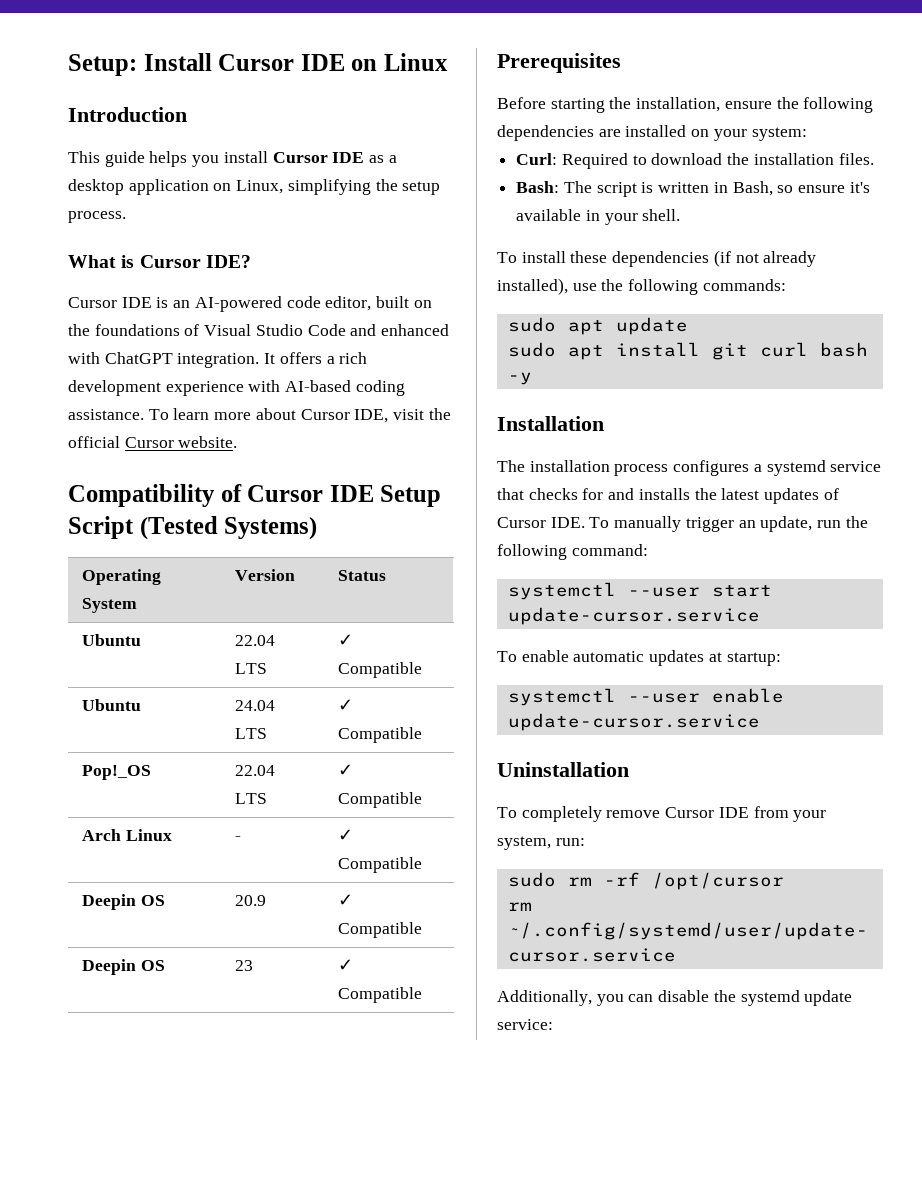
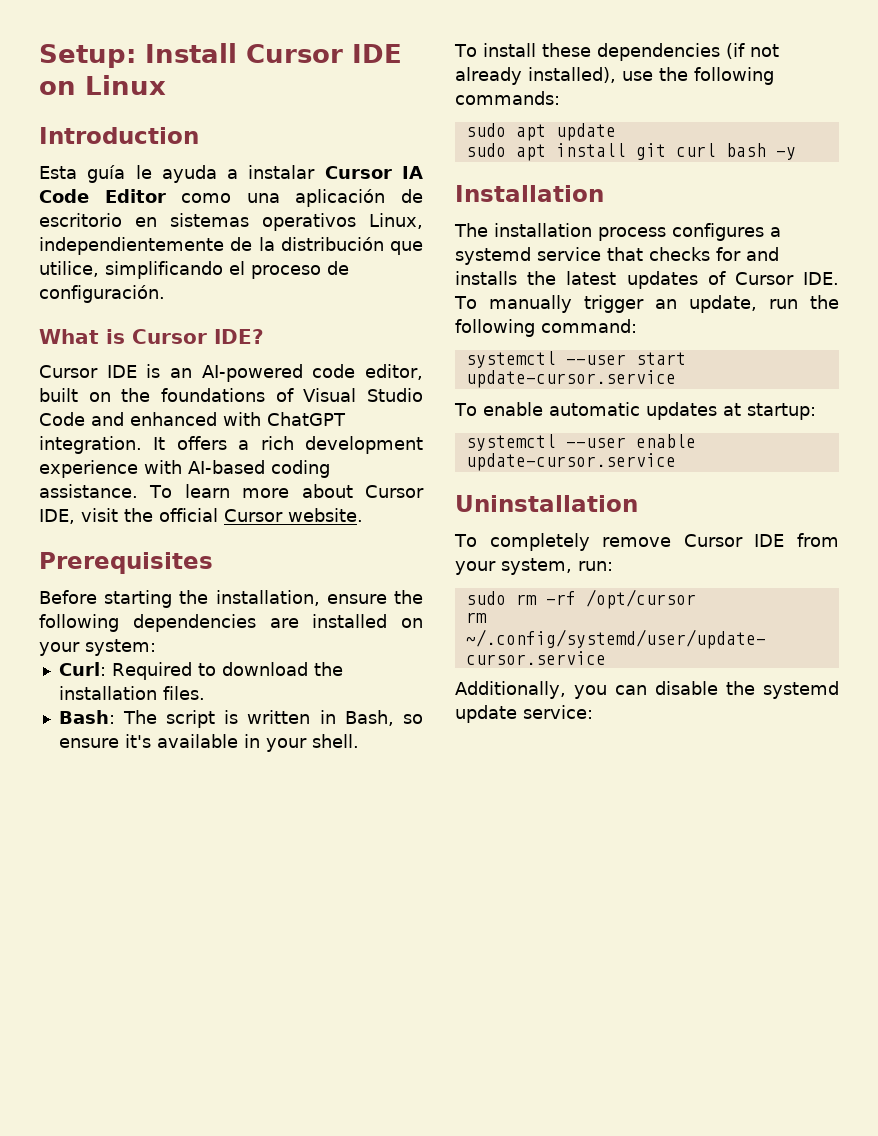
- This guide helps you install Cursor IDE as a desktop application on Linux, simplifying the setup process.
+ Esta guía le ayuda a instalar Cursor IA Code Editor como una aplicación de escritorio en sistemas operativos Linux, independientemente de la distribución que utilice, simplificando el proceso de configuración.
- Compatibility of Cursor IDE Setup Script (Tested Systems)
- Operating System | Version | Status
- Ubuntu | 22.04 LTS | ✓ Compatible
- Ubuntu | 24.04 LTS | ✓ Compatible
- Pop!_OS | 22.04 LTS | ✓ Compatible
- Arch Linux | - | ✓ Compatible
- Deepin OS | 20.9 | ✓ Compatible
- Deepin OS | 23 | ✓ Compatible

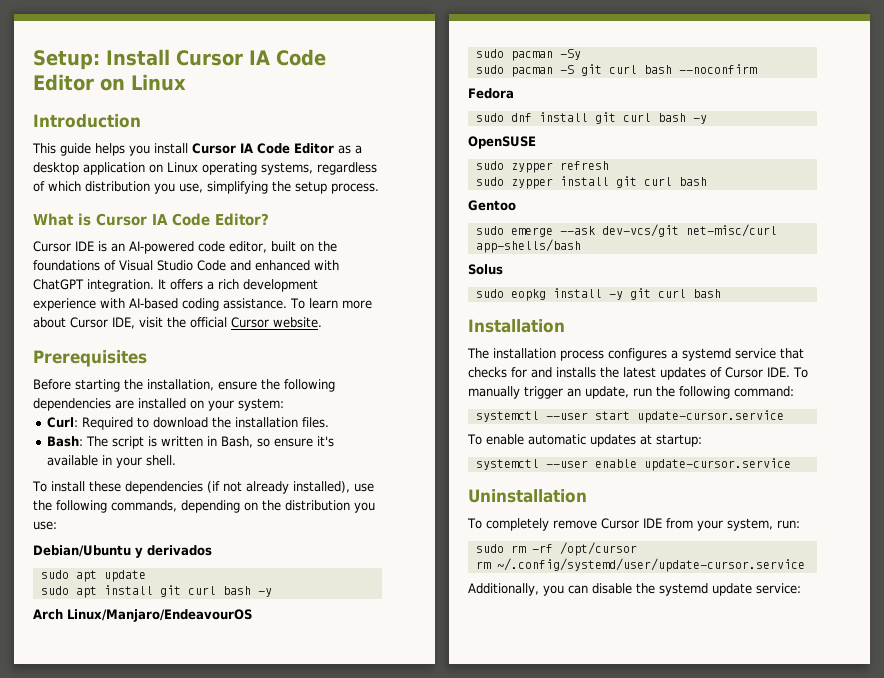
- Setup: Install Cursor IDE on Linux
+ Setup: Install Cursor IA Code Editor on Linux
- Esta guía le ayuda a instalar Cursor IA Code Editor como una aplicación de escritorio en sistemas operativos Linux, independientemente de la distribución que utilice, simplificando el proceso de configuración.
+ This guide helps you install Cursor IA Code Editor as a desktop application on Linux operating systems, regardless of which distribution you use, simplifying the setup process.
- What is Cursor IDE?
+ What is Cursor IA Code Editor?
- To install these dependencies (if not already installed), use the following commands:
+ To install these dependencies (if not already installed), use the following commands, depending on the distribution you use:
+ Debian/Ubuntu y derivados
+ Arch Linux/Manjaro/EndeavourOS
+ sudo pacman -Sy
+ sudo pacman -S git curl bash --noconfirm
+ Fedora
+ sudo dnf install git curl bash -y
+ OpenSUSE
+ sudo zypper refresh
+ sudo zypper install git curl bash
+ Gentoo
+ sudo emerge --ask dev-vcs/git net-misc/curl app-shells/bash
+ Solus
+ sudo eopkg install -y git curl bash

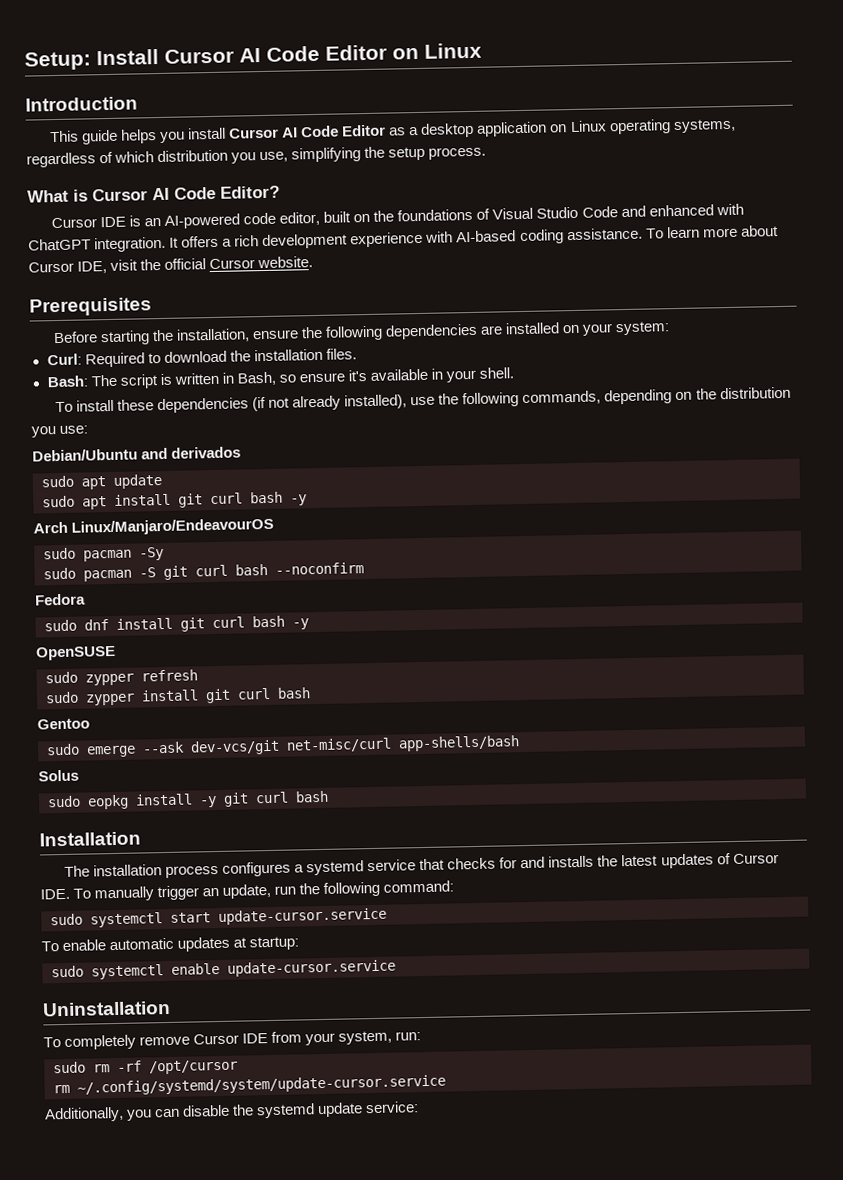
- Setup: Install Cursor IA Code Editor on Linux
+ Setup: Install Cursor AI Code Editor on Linux
- This guide helps you install Cursor IA Code Editor as a desktop application on Linux operating systems, regardless of which distribution you use, simplifying the setup process.
+ This guide helps you install Cursor AI Code Editor as a desktop application on Linux operating systems, regardless of which distribution you use, simplifying the setup process.
- What is Cursor IA Code Editor?
+ What is Cursor AI Code Editor?
- Debian/Ubuntu y derivados
+ Debian/Ubuntu and derivados
- systemctl --user start update-cursor.service
+ sudo systemctl start update-cursor.service
- systemctl --user enable update-cursor.service
+ sudo systemctl enable update-cursor.service
- rm ~/.config/systemd/user/update-cursor.service
+ rm ~/.config/systemd/system/update-cursor.service

